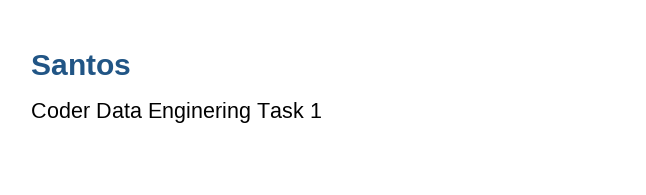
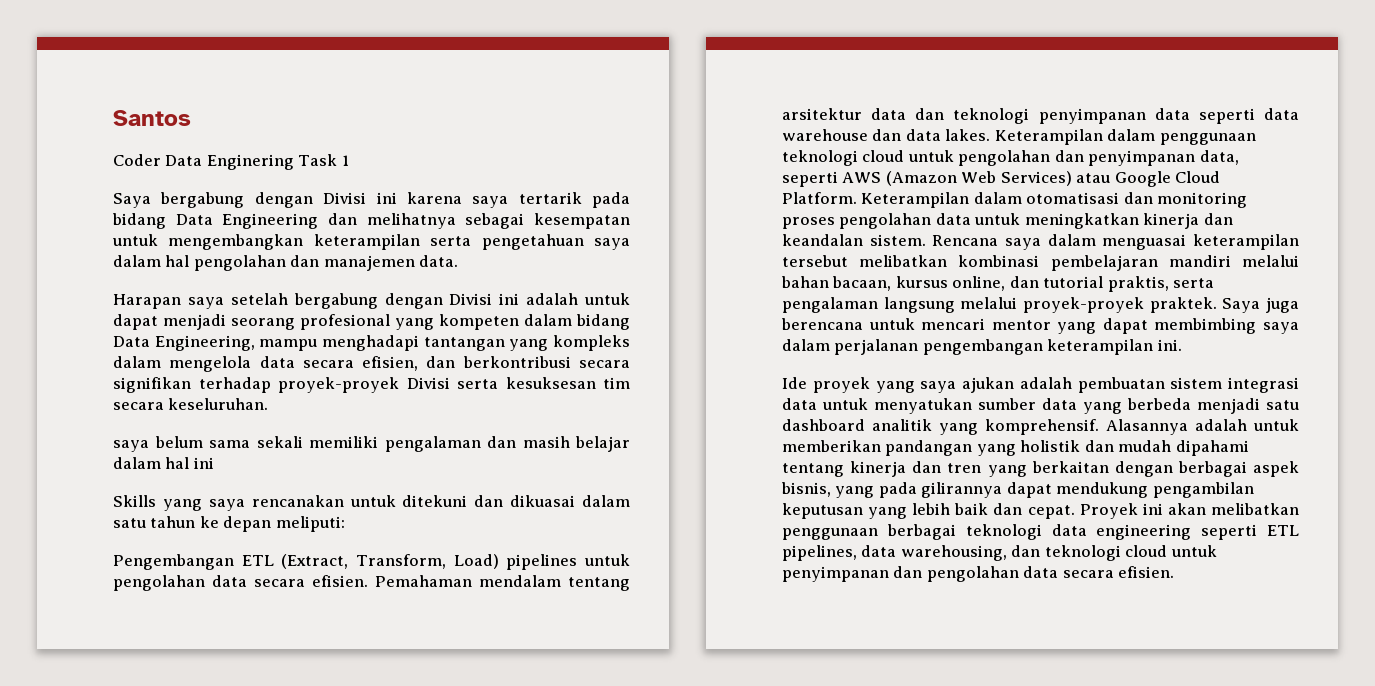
+ Saya bergabung dengan Divisi ini karena saya tertarik pada bidang Data Engineering dan melihatnya sebagai kesempatan untuk mengembangkan keterampilan serta pengetahuan saya dalam hal pengolahan dan manajemen data.
+ Harapan saya setelah bergabung dengan Divisi ini adalah untuk dapat menjadi seorang profesional yang kompeten dalam bidang Data Engineering, mampu menghadapi tantangan yang kompleks dalam mengelola data secara efisien, dan berkontribusi secara signifikan terhadap proyek-proyek Divisi serta kesuksesan tim secara keseluruhan.
+ saya belum sama sekali memiliki pengalaman dan masih belajar dalam hal ini
+ Skills yang saya rencanakan untuk ditekuni dan dikuasai dalam satu tahun ke depan meliputi:
+ Pengembangan ETL (Extract, Transform, Load) pipelines untuk pengolahan data secara efisien. Pemahaman mendalam tentang arsitektur data dan teknologi penyimpanan data seperti data warehouse dan data lakes. Keterampilan dalam penggunaan teknologi cloud untuk pengolahan dan penyimpanan data, seperti AWS (Amazon Web Services) atau Google Cloud Platform. Keterampilan dalam otomatisasi dan monitoring proses pengolahan data untuk meningkatkan kinerja dan keandalan sistem. Rencana saya dalam menguasai keterampilan tersebut melibatkan kombinasi pembelajaran mandiri melalui bahan bacaan, kursus online, dan tutorial praktis, serta pengalaman langsung melalui proyek-proyek praktek. Saya juga berencana untuk mencari mentor yang dapat membimbing saya dalam perjalanan pengembangan keterampilan ini.
+ Ide proyek yang saya ajukan adalah pembuatan sistem integrasi data untuk menyatukan sumber data yang berbeda menjadi satu dashboard analitik yang komprehensif. Alasannya adalah untuk memberikan pandangan yang holistik dan mudah dipahami tentang kinerja dan tren yang berkaitan dengan berbagai aspek bisnis, yang pada gilirannya dapat mendukung pengambilan keputusan yang lebih baik dan cepat. Proyek ini akan melibatkan penggunaan berbagai teknologi data engineering seperti ETL pipelines, data warehousing, dan teknologi cloud untuk penyimpanan dan pengolahan data secara efisien.

